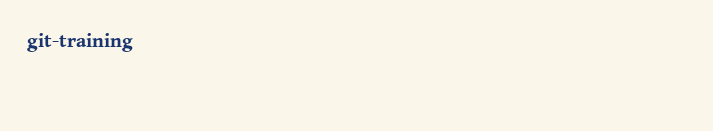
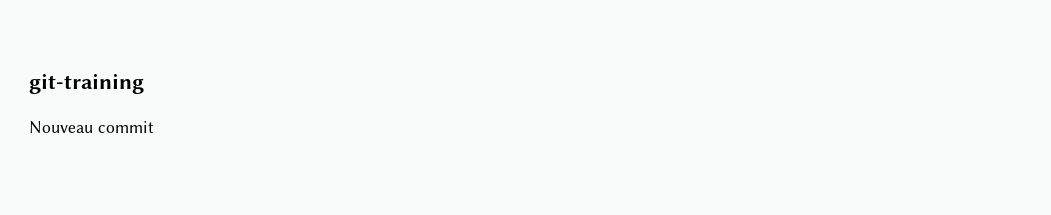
+ Nouveau commit

